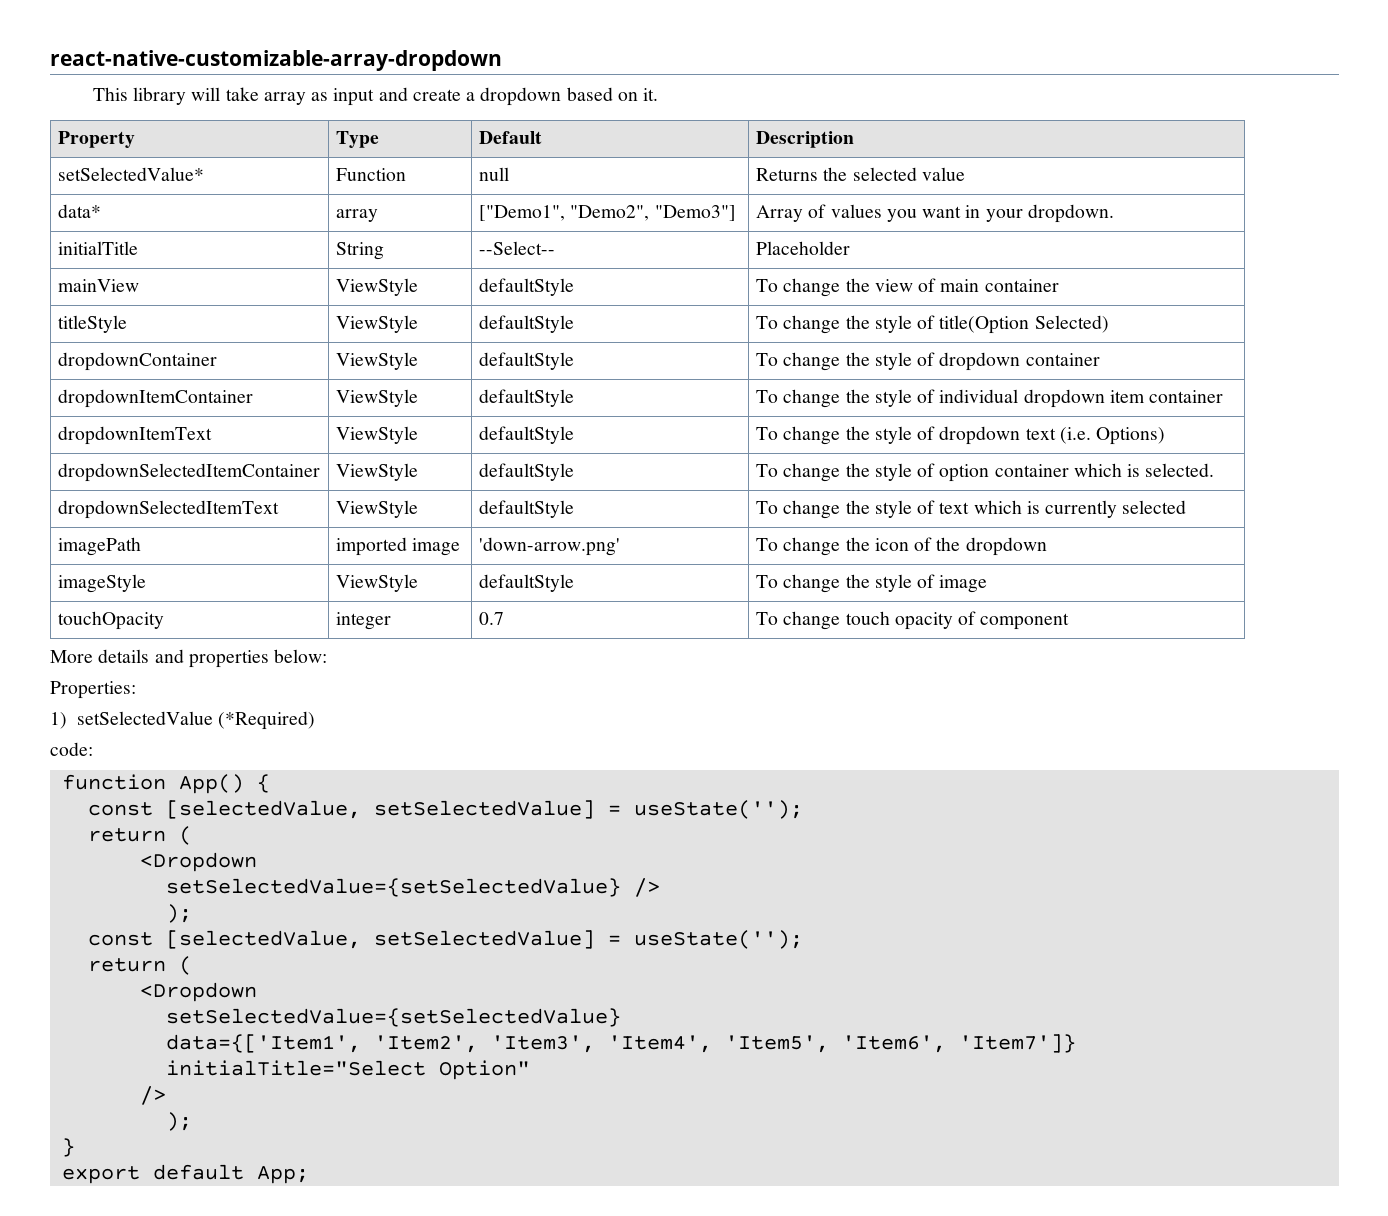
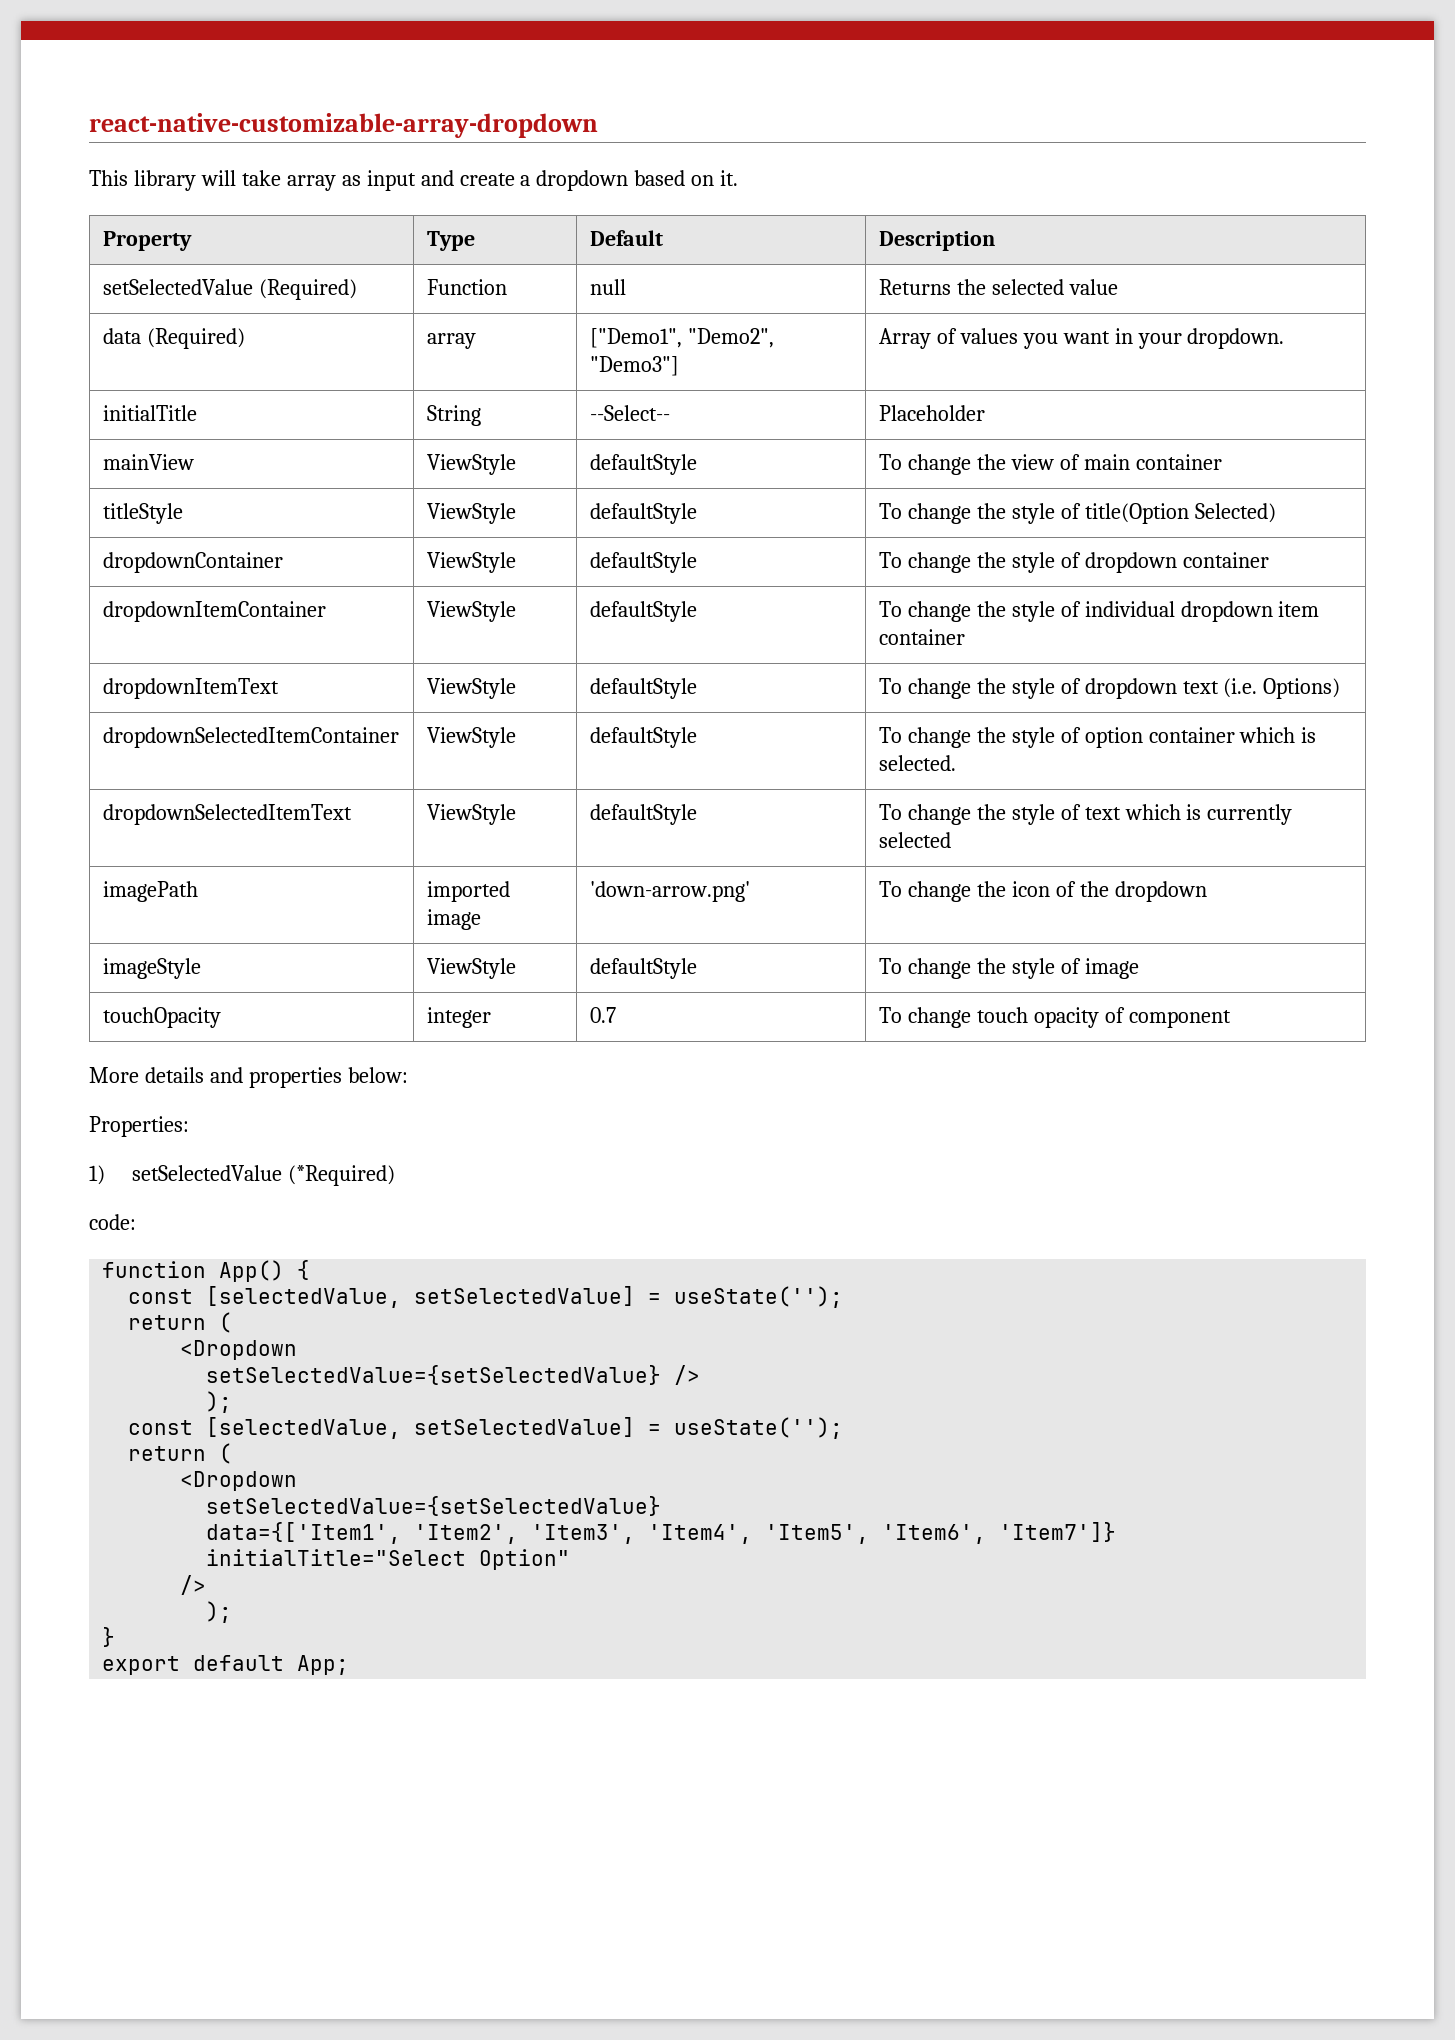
- setSelectedValue* | Function | null | Returns the selected value
+ setSelectedValue (Required) | Function | null | Returns the selected value
- data* | array | ["Demo1", "Demo2", "Demo3"] | Array of values you want in your dropdown.
+ data (Required) | array | ["Demo1", "Demo2", "Demo3"] | Array of values you want in your dropdown.

